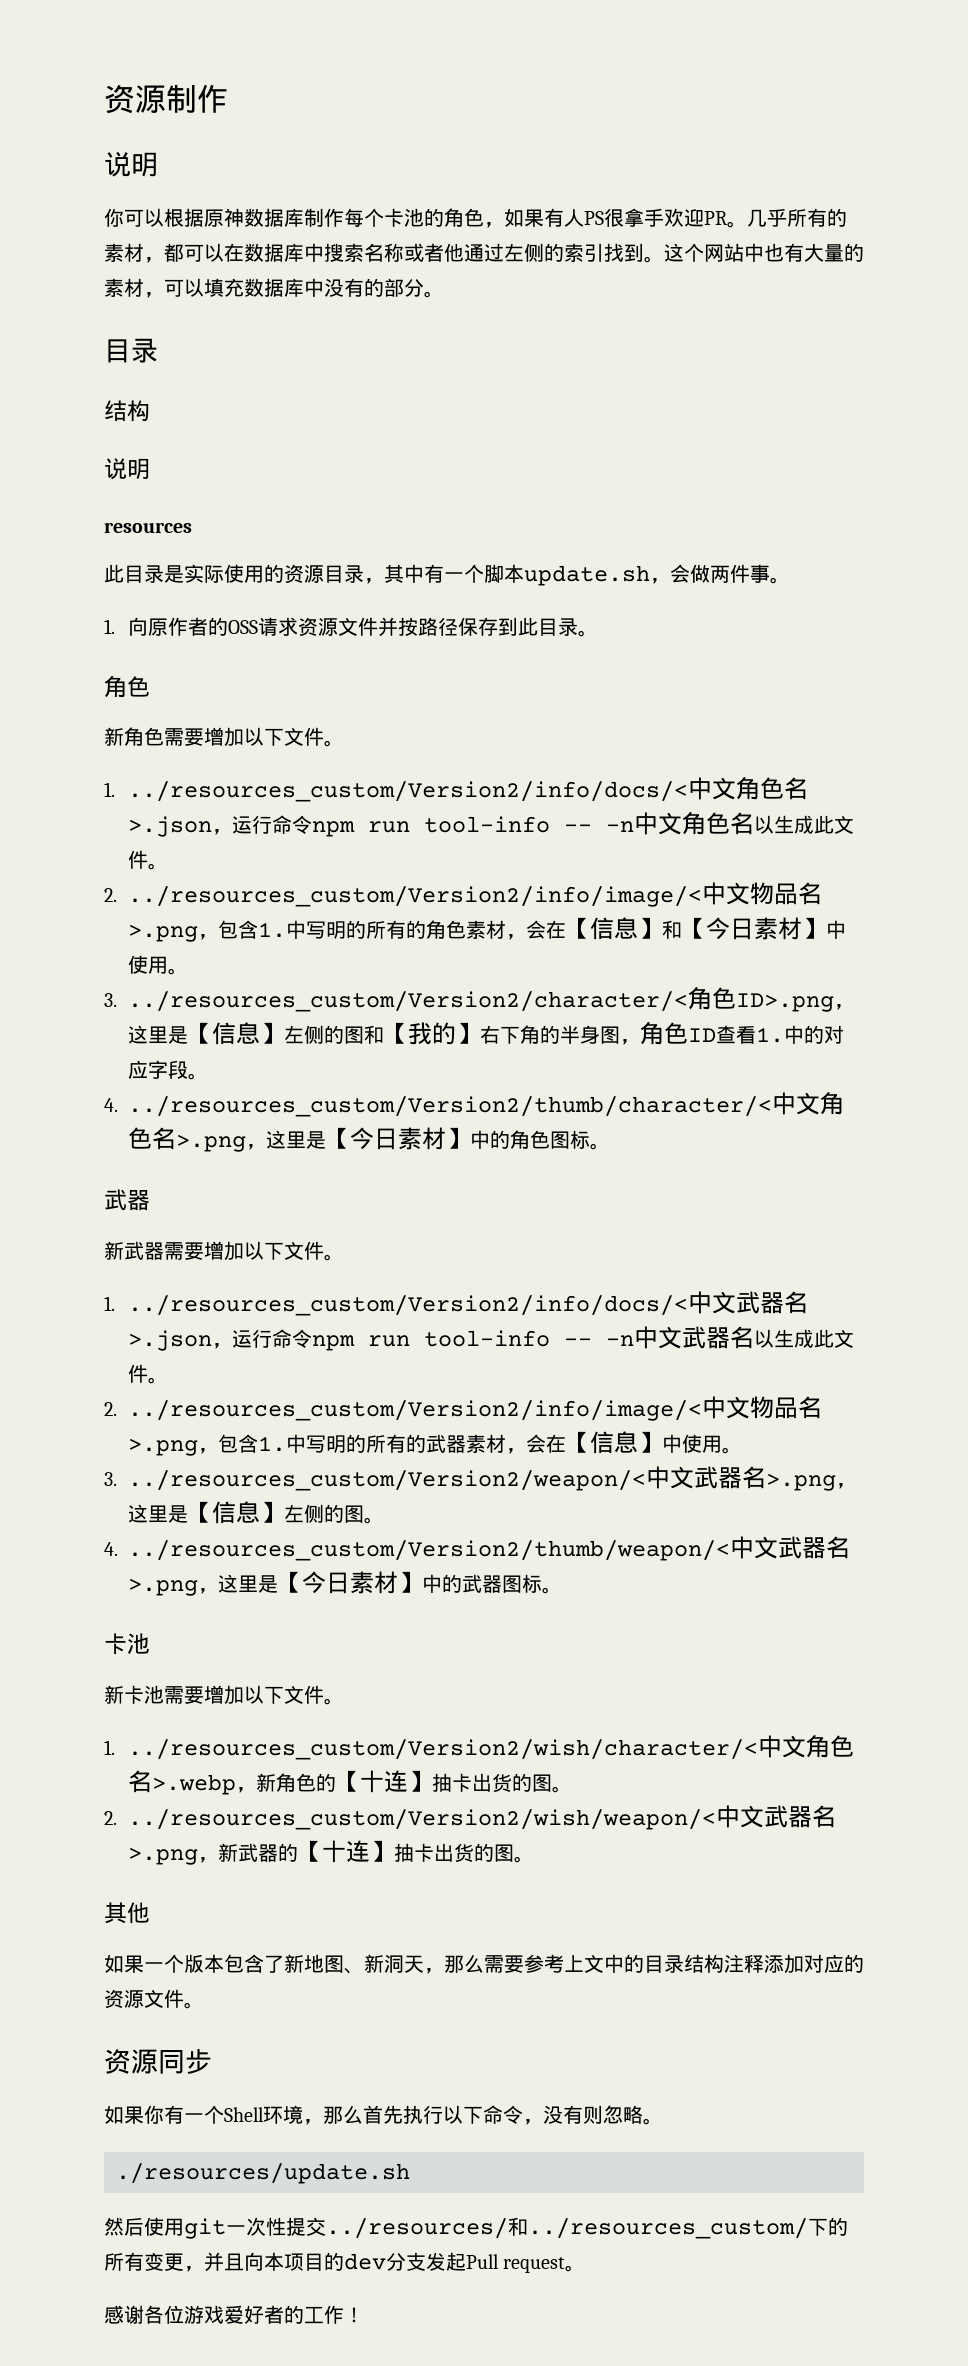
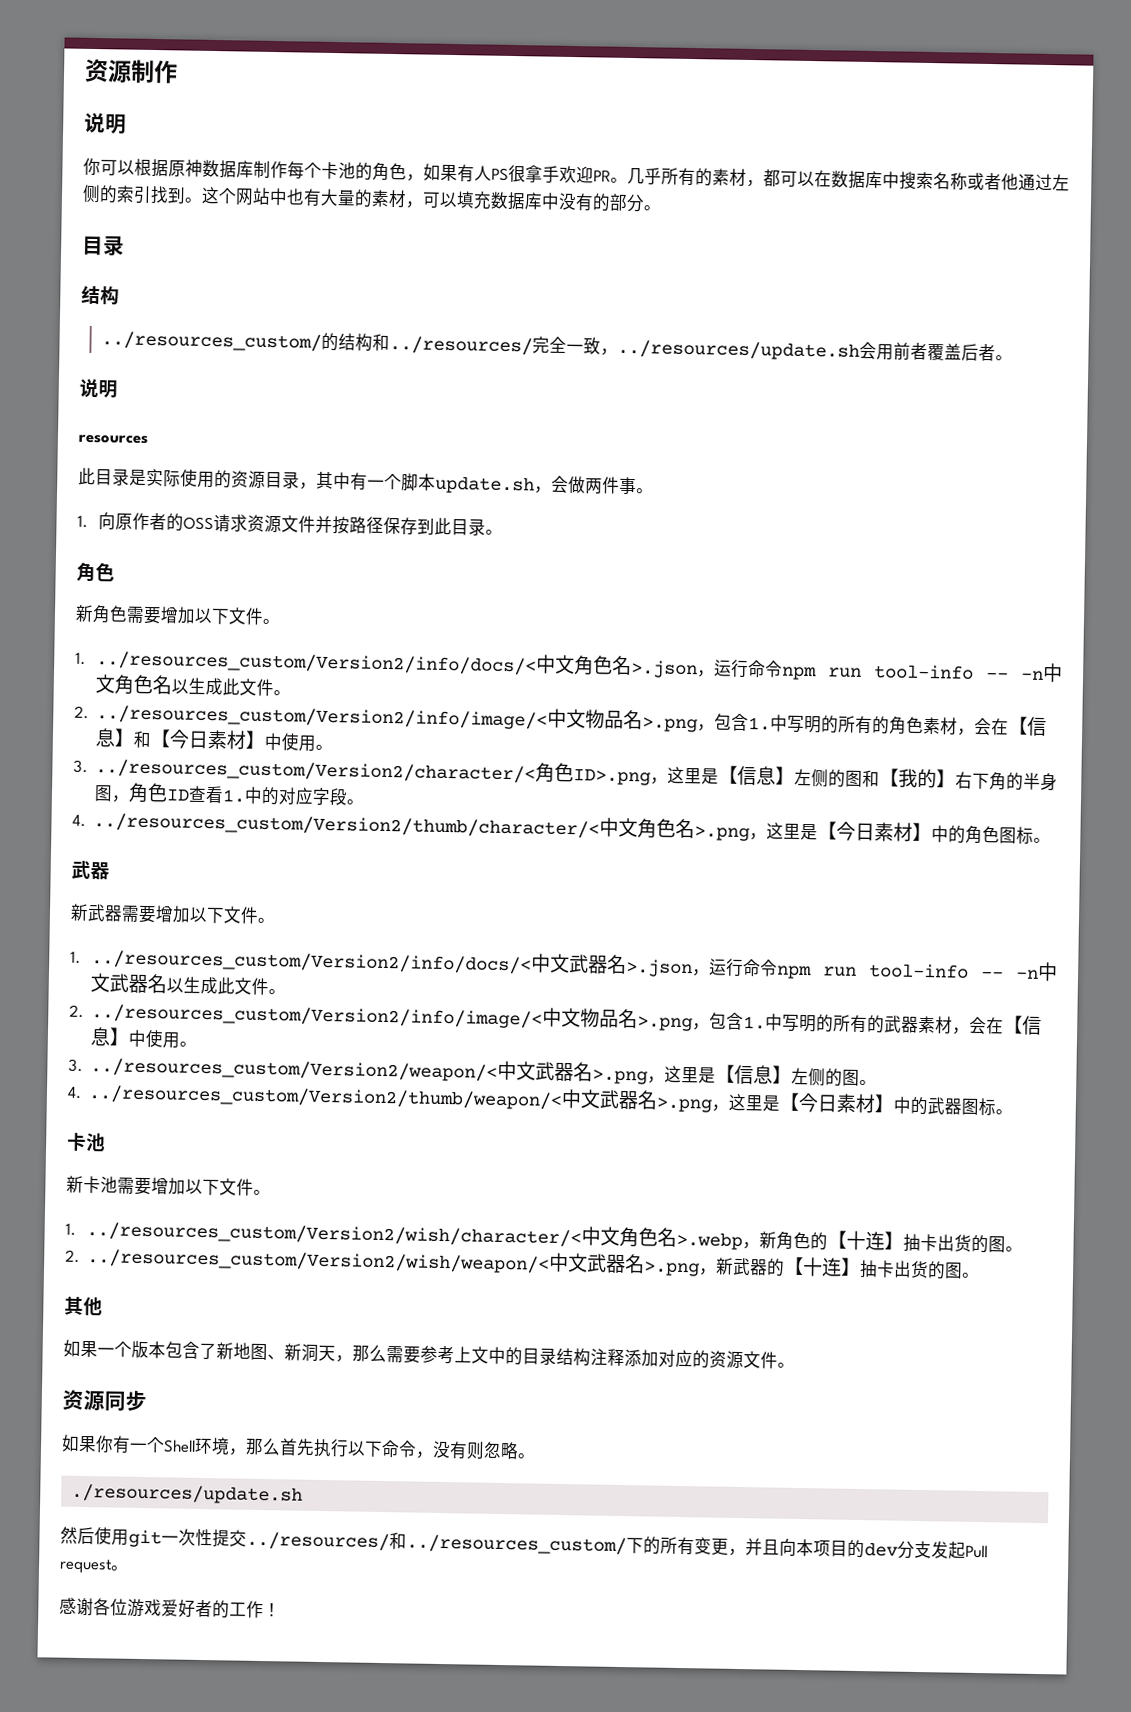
+ ../resources_custom/的结构和../resources/完全一致，../resources/update.sh会用前者覆盖后者。

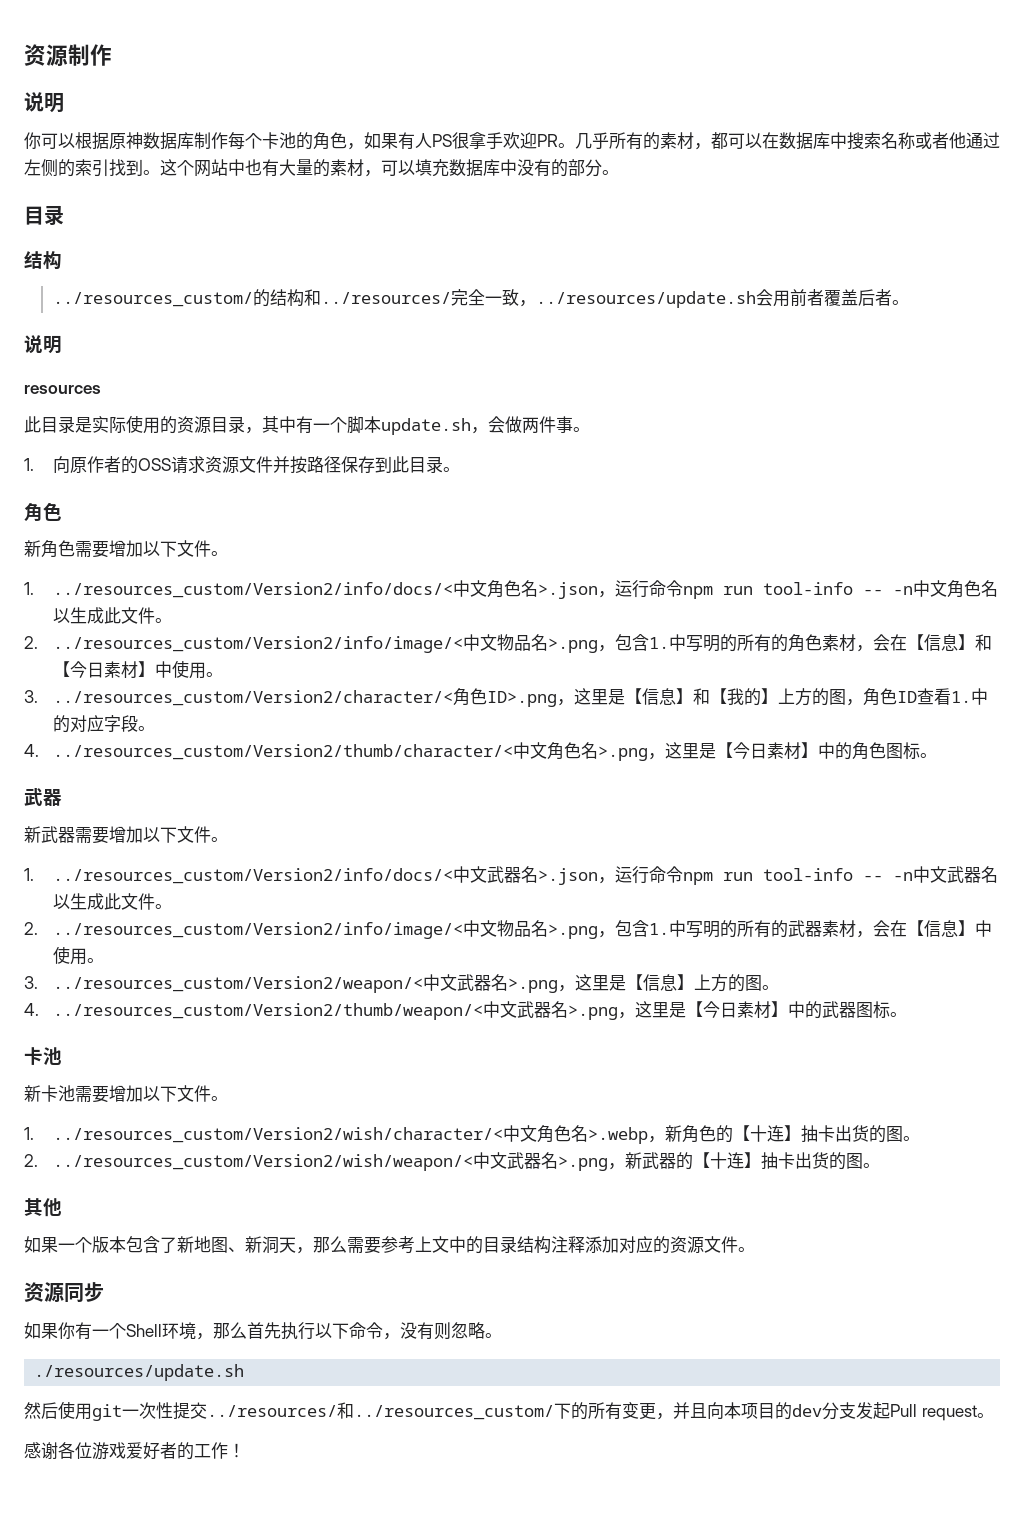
- 3. ../resources_custom/Version2/character/<角色ID>.png，这里是【信息】左侧的图和【我的】右下角的半身图，角色ID查看1.中的对应字段。
+ 3. ../resources_custom/Version2/character/<角色ID>.png，这里是【信息】和【我的】上方的图，角色ID查看1.中的对应字段。
- 3. ../resources_custom/Version2/weapon/<中文武器名>.png，这里是【信息】左侧的图。
+ 3. ../resources_custom/Version2/weapon/<中文武器名>.png，这里是【信息】上方的图。

